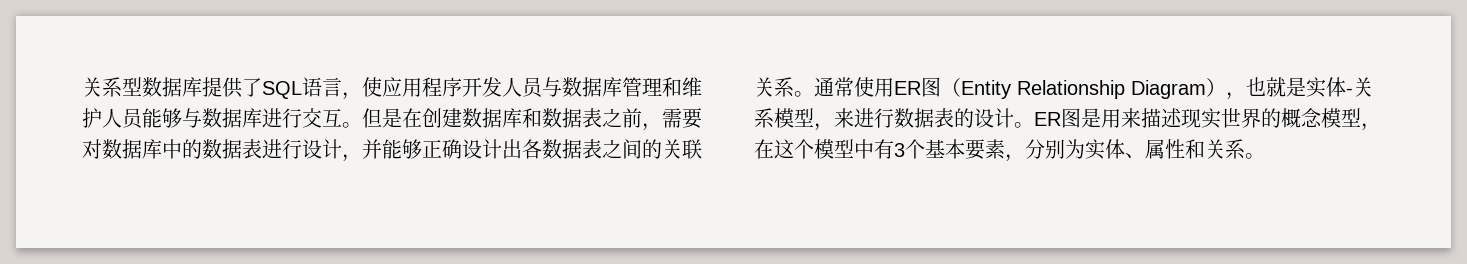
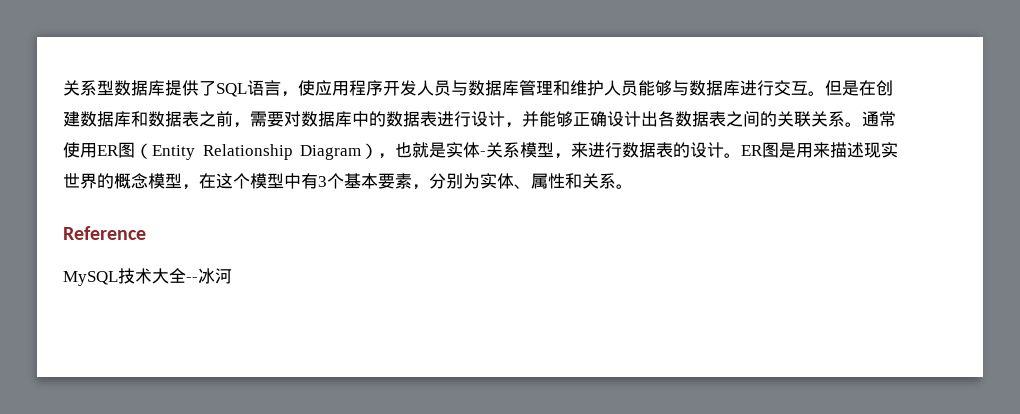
+ Reference
+ MySQL技术大全--冰河

